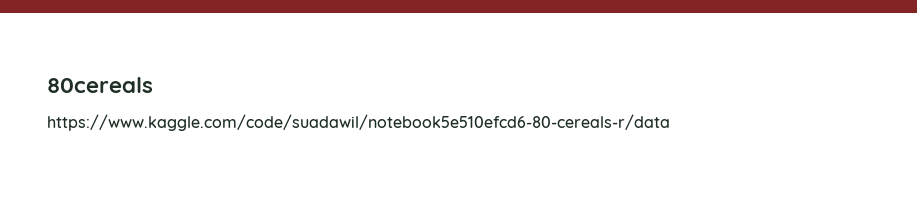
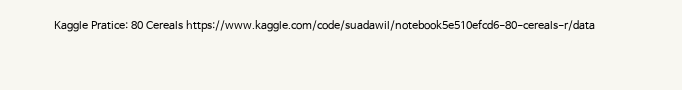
- 80cereals
- https://www.kaggle.com/code/suadawil/notebook5e510efcd6-80-cereals-r/data
+ Kaggle Pratice: 80 Cereals https://www.kaggle.com/code/suadawil/notebook5e510efcd6-80-cereals-r/data

